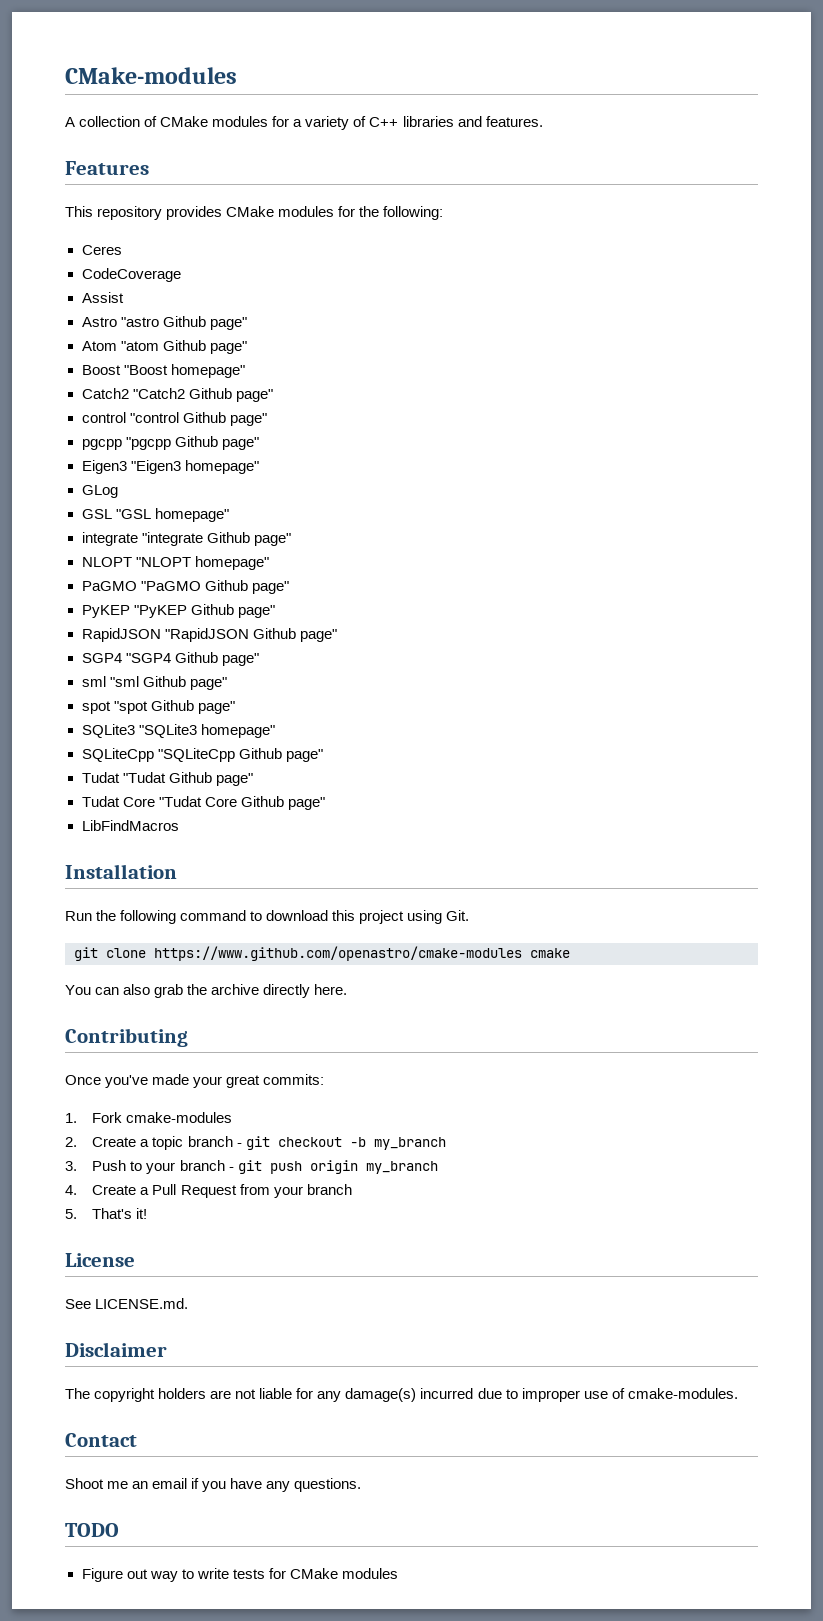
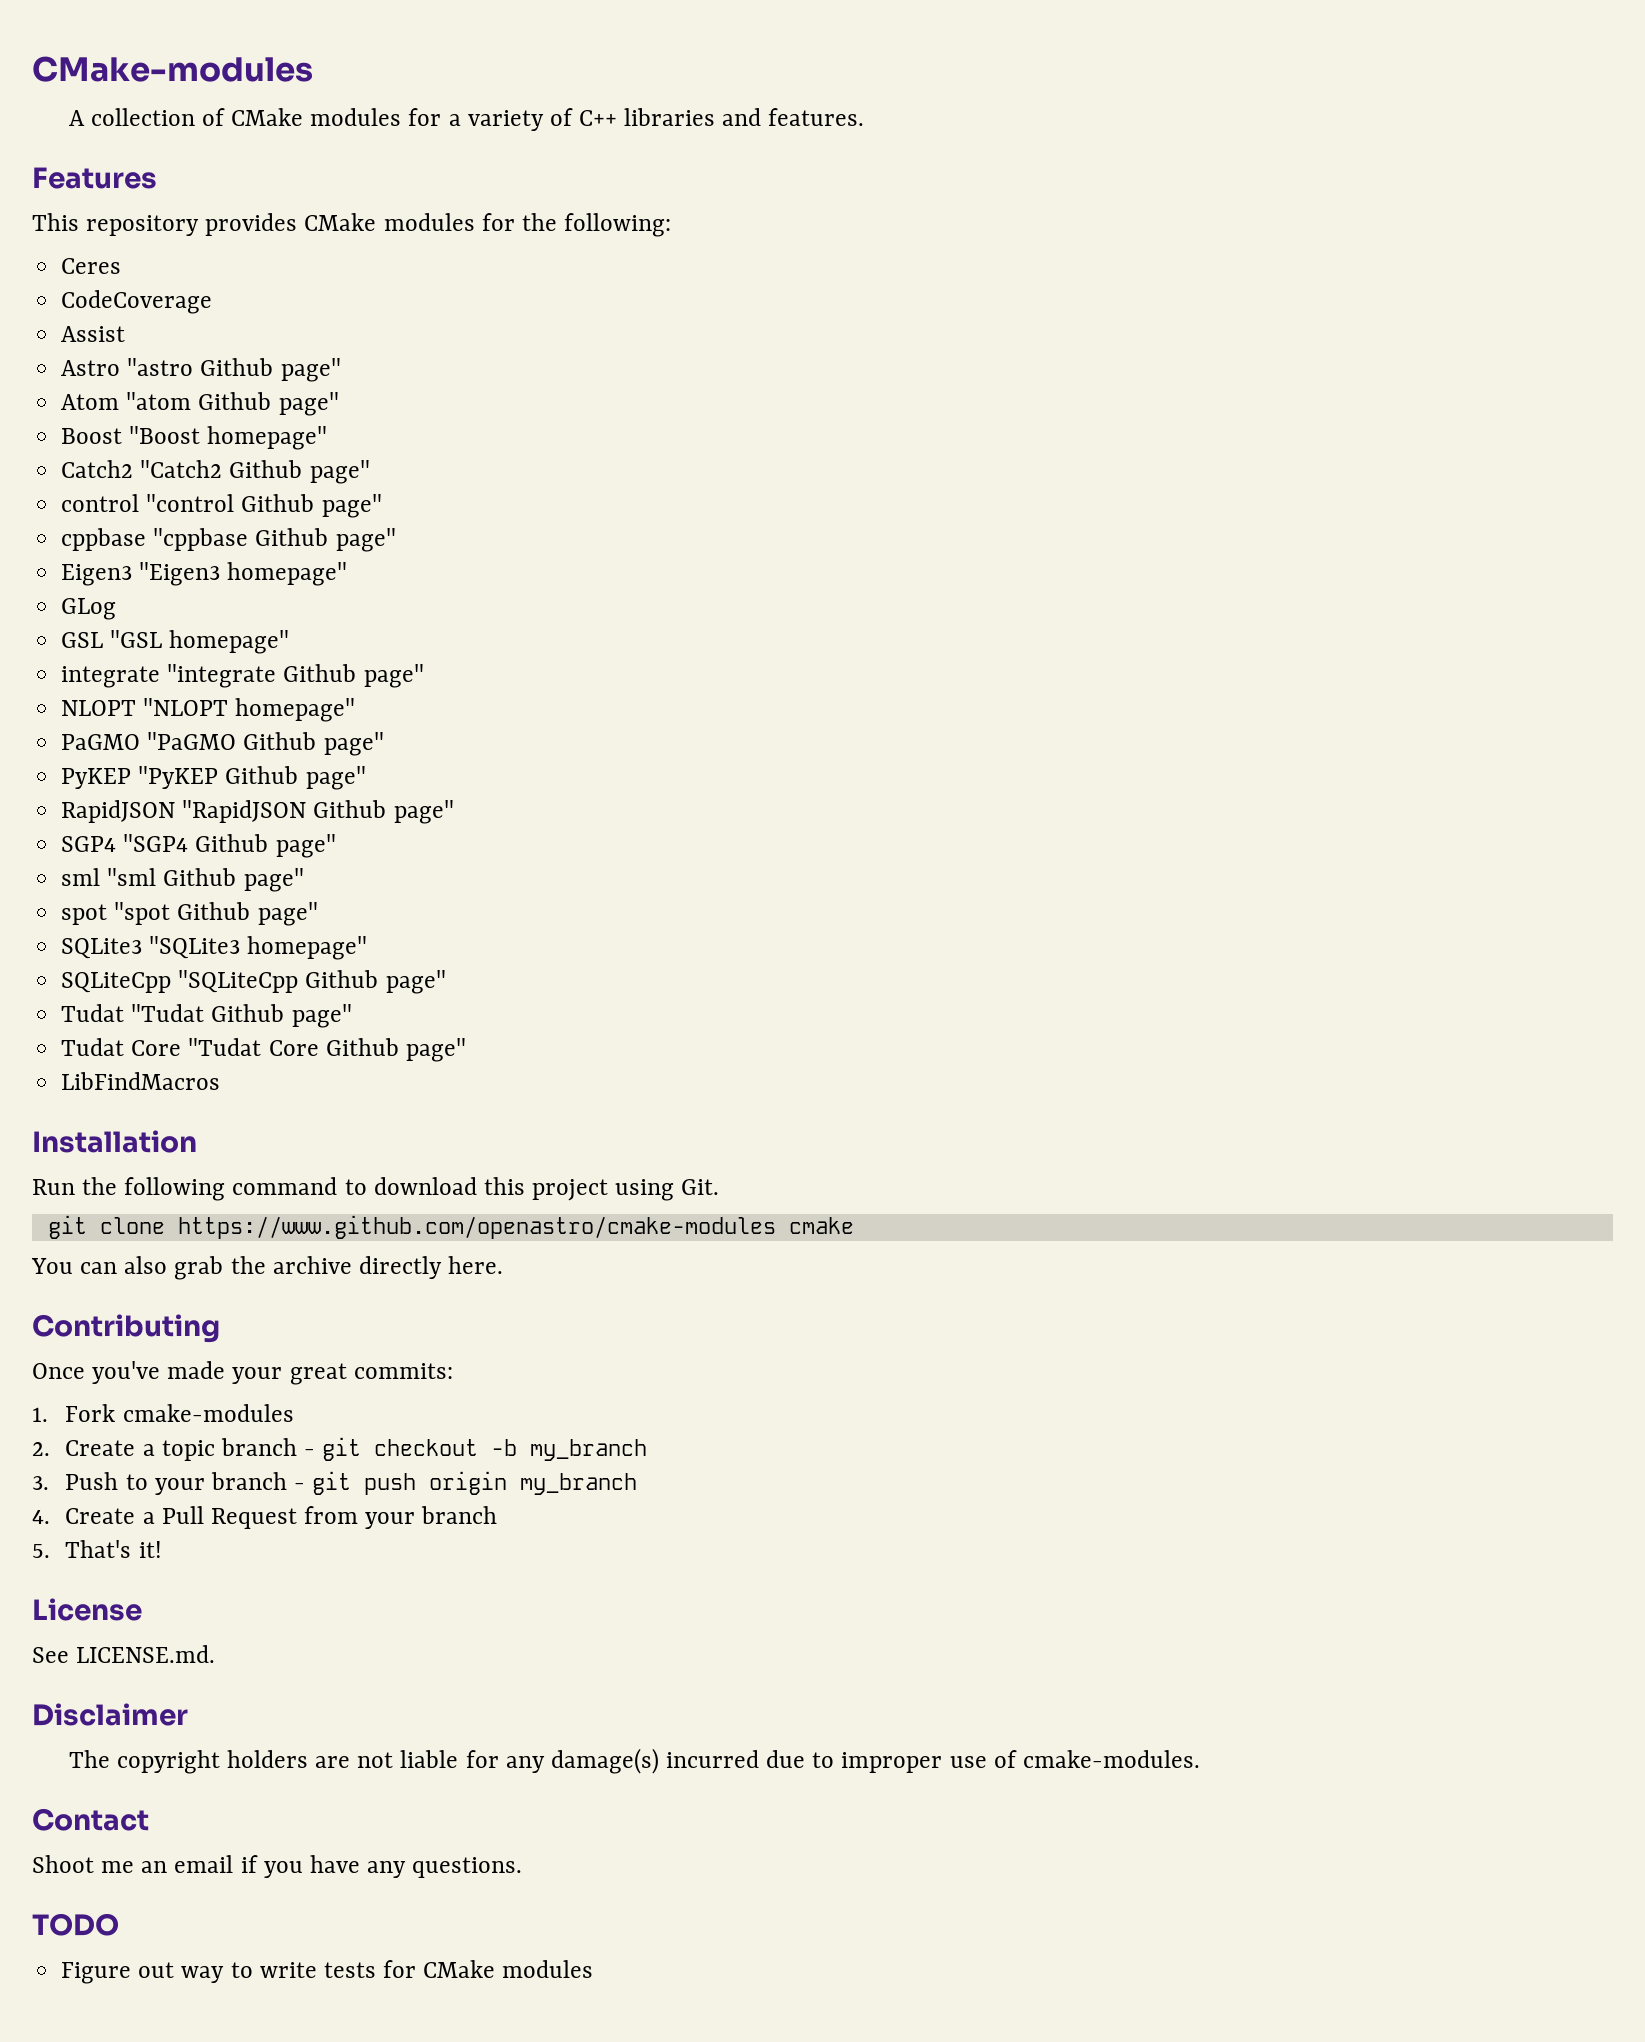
- pgcpp "pgcpp Github page"
+ cppbase "cppbase Github page"

